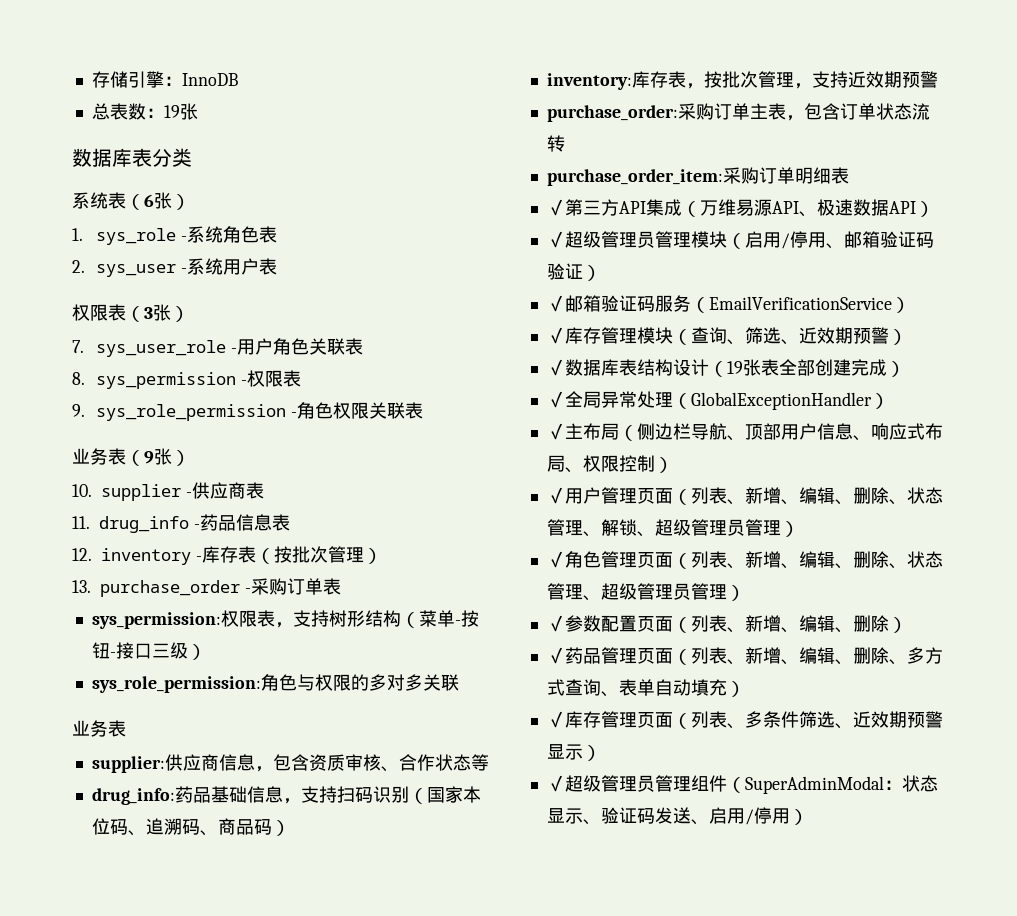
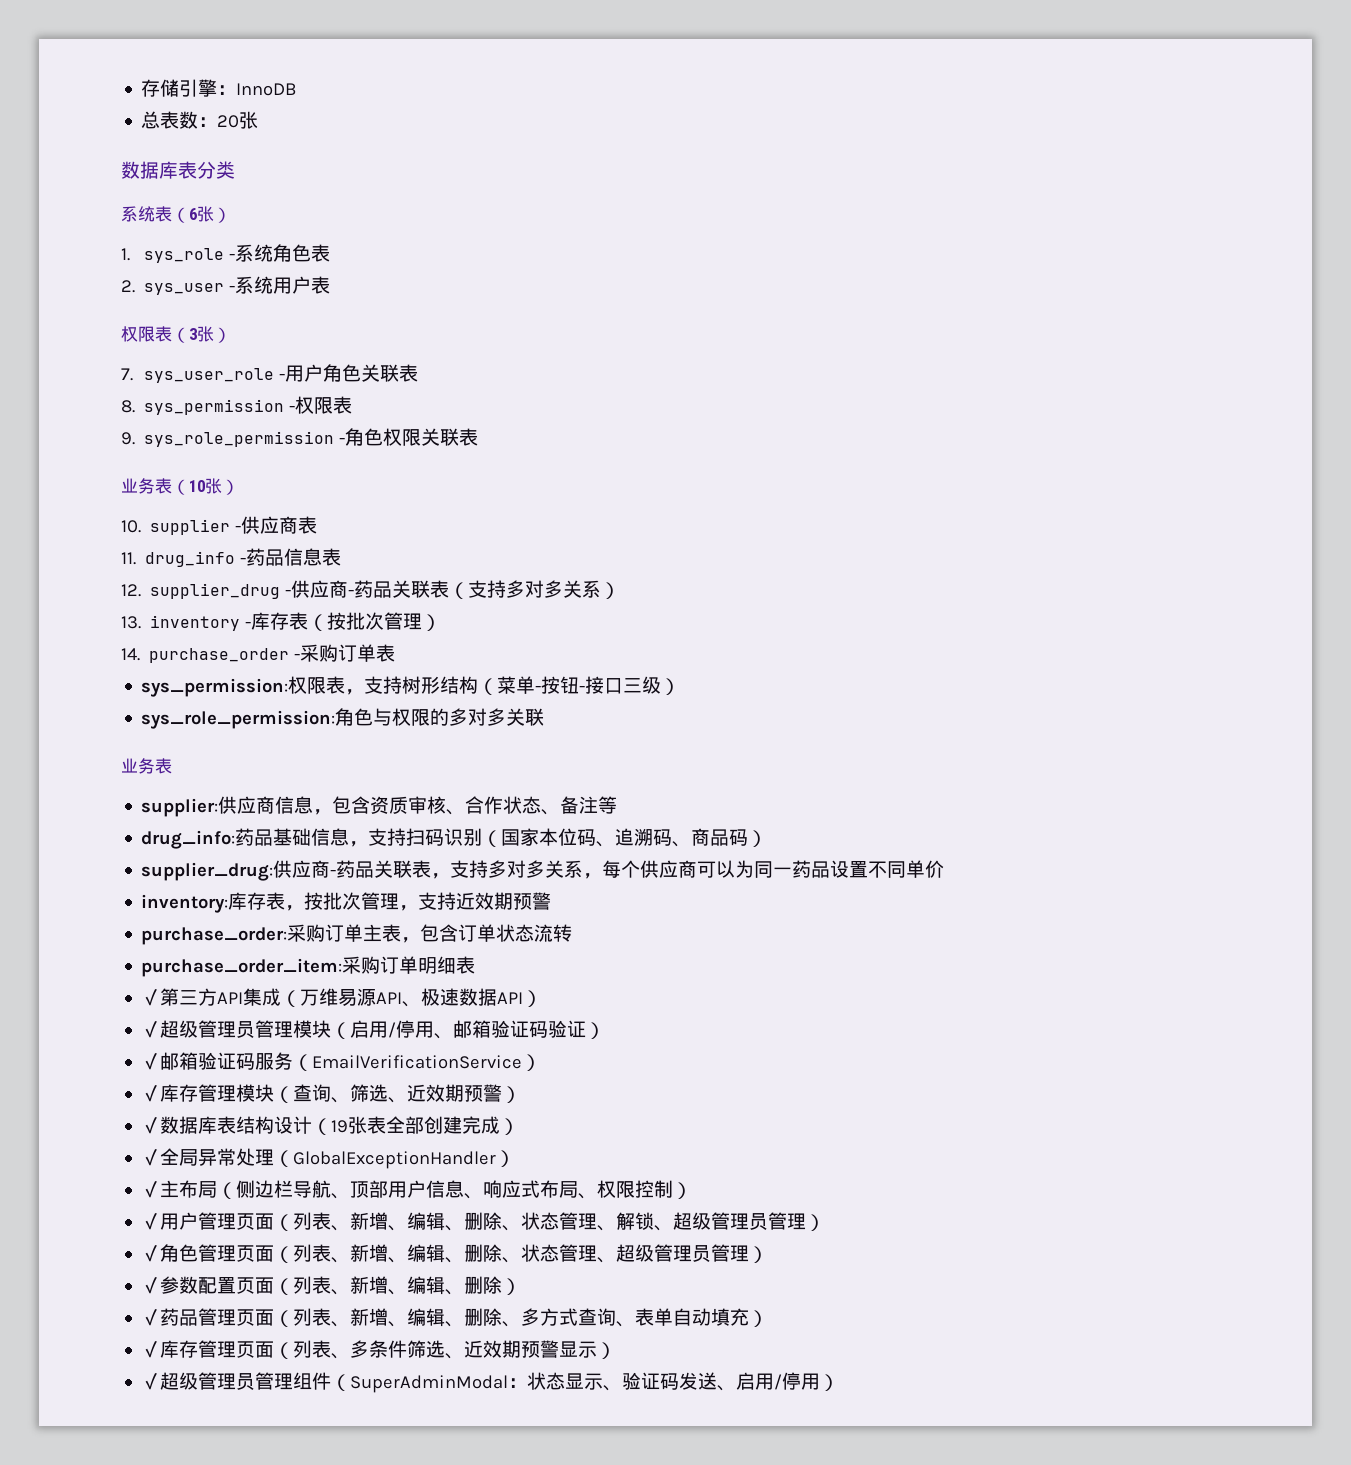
- 总表数：19张
+ 总表数：20张
- 业务表（9张）
+ 业务表（10张）
- 12. inventory -库存表（按批次管理）
+ 12. supplier_drug -供应商-药品关联表（支持多对多关系）
+ 13. inventory -库存表（按批次管理）
- 13. purchase_order -采购订单表
+ 14. purchase_order -采购订单表
- supplier:供应商信息，包含资质审核、合作状态等
+ supplier:供应商信息，包含资质审核、合作状态、备注等
+ supplier_drug:供应商-药品关联表，支持多对多关系，每个供应商可以为同一药品设置不同单价

